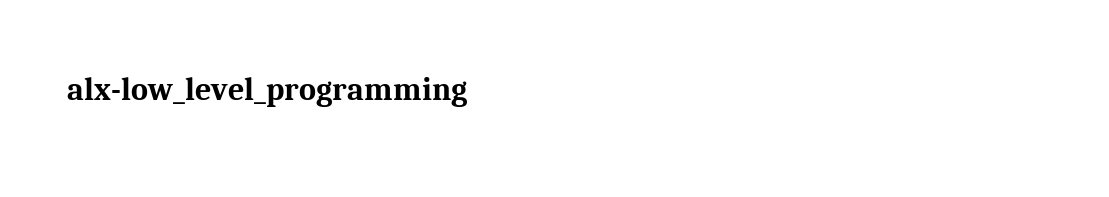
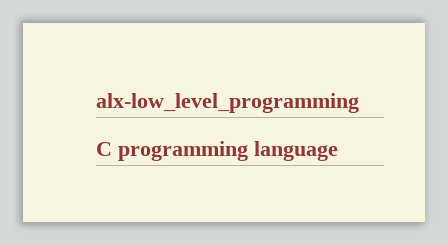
+ C programming language

